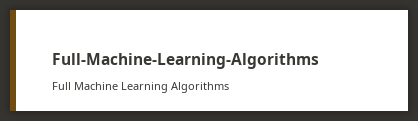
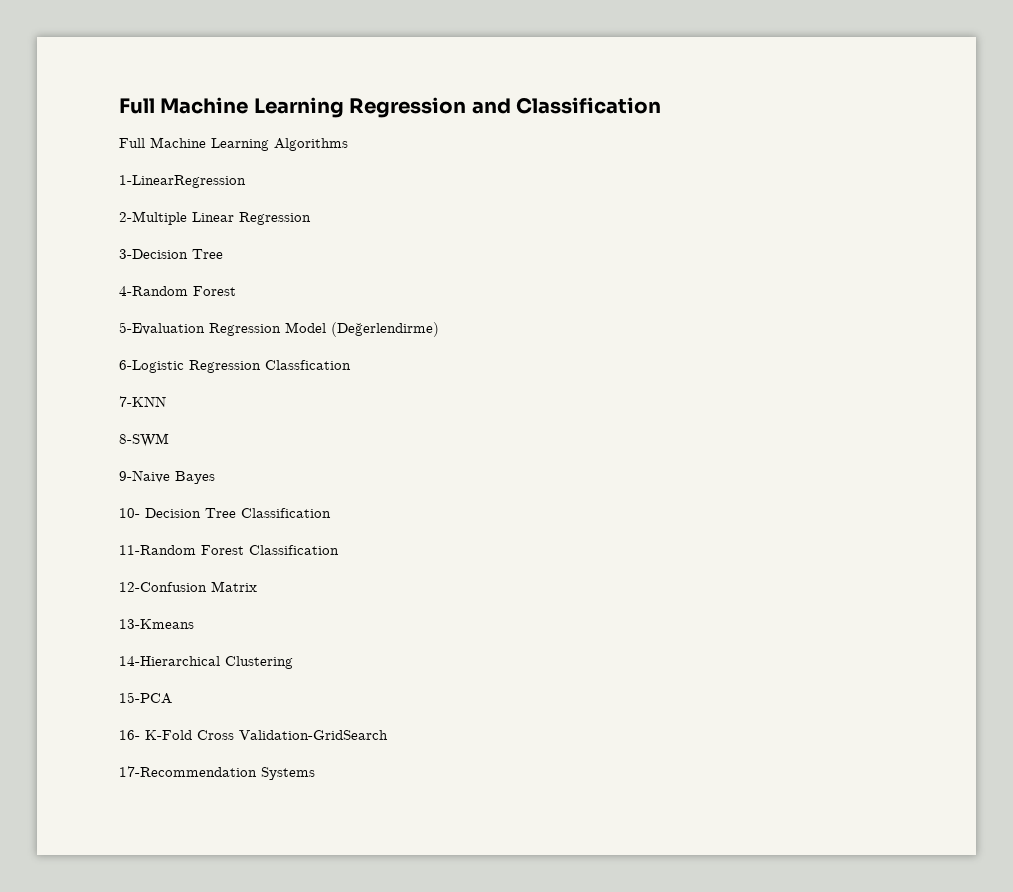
- Full-Machine-Learning-Algorithms
+ Full Machine Learning Regression and Classification
  Full Machine Learning Algorithms
+ 1-LinearRegression
+ 2-Multiple Linear Regression
+ 3-Decision Tree
+ 4-Random Forest
+ 5-Evaluation Regression Model (Değerlendirme)
+ 6-Logistic Regression Classfication
+ 7-KNN
+ 8-SWM
+ 9-Naive Bayes
+ 10- Decision Tree Classification
+ 11-Random Forest Classification
+ 12-Confusion Matrix
+ 13-Kmeans
+ 14-Hierarchical Clustering
+ 15-PCA
+ 16- K-Fold Cross Validation-GridSearch
+ 17-Recommendation Systems

